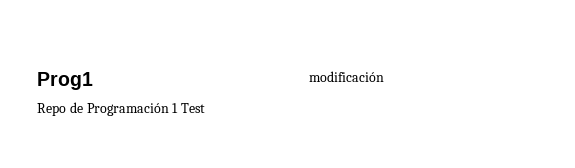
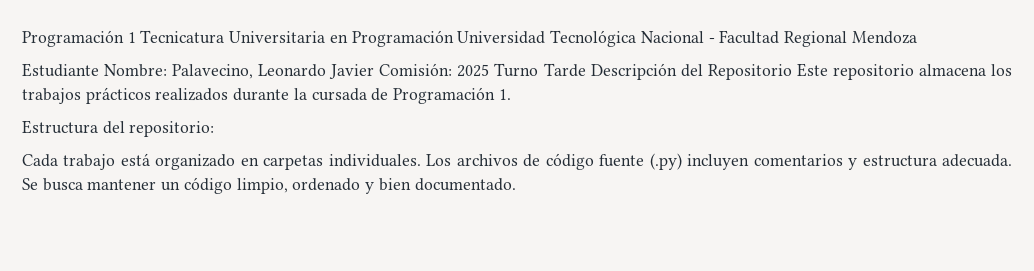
- Prog1
- Repo de Programación 1 Test modificación
+ Programación 1 Tecnicatura Universitaria en Programación Universidad Tecnológica Nacional - Facultad Regional Mendoza
+ Estudiante Nombre: Palavecino, Leonardo Javier Comisión: 2025 Turno Tarde Descripción del Repositorio Este repositorio almacena los trabajos prácticos realizados durante la cursada de Programación 1.
+ Estructura del repositorio:
+ Cada trabajo está organizado en carpetas individuales. Los archivos de código fuente (.py) incluyen comentarios y estructura adecuada. Se busca mantener un código limpio, ordenado y bien documentado.

